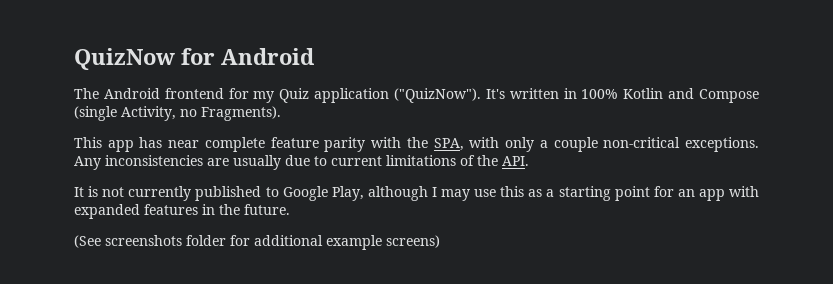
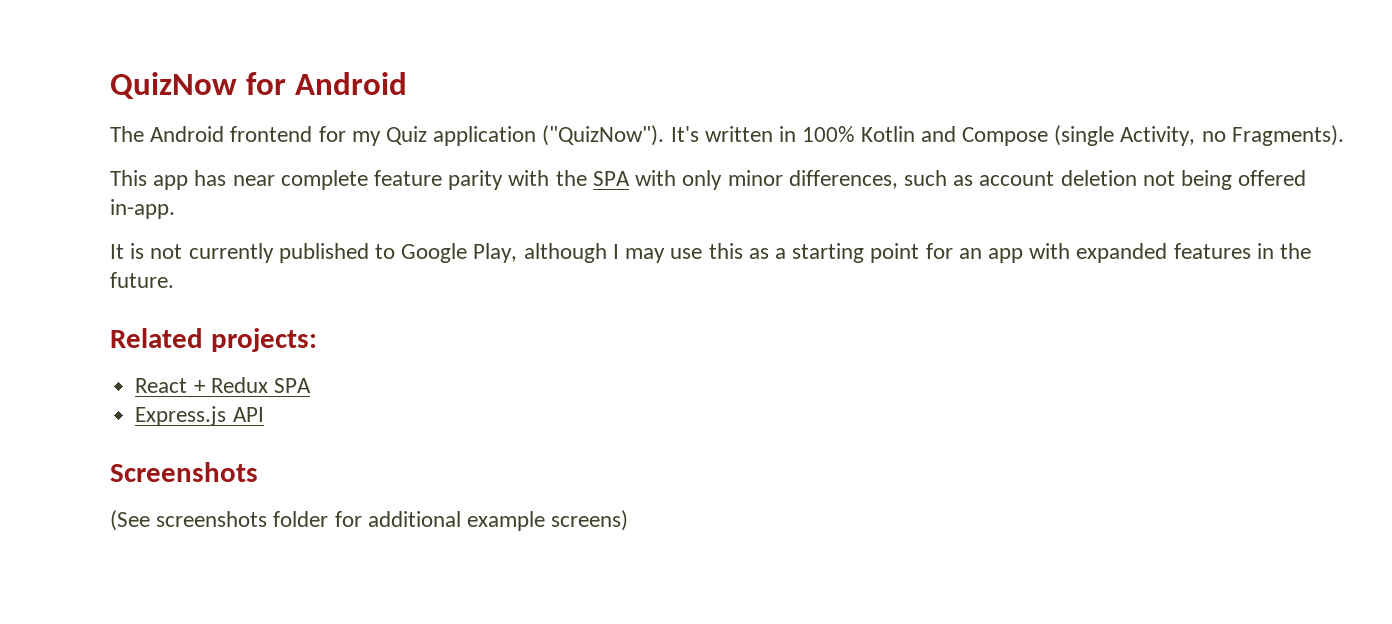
- This app has near complete feature parity with the SPA, with only a couple non-critical exceptions. Any inconsistencies are usually due to current limitations of the API.
+ This app has near complete feature parity with the SPA with only minor differences, such as account deletion not being offered in-app.
+ Related projects:
+ React + Redux SPA
+ Express.js API
+ Screenshots

